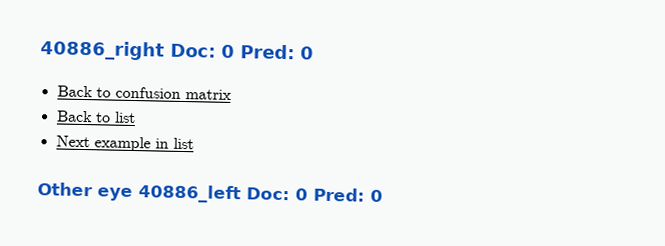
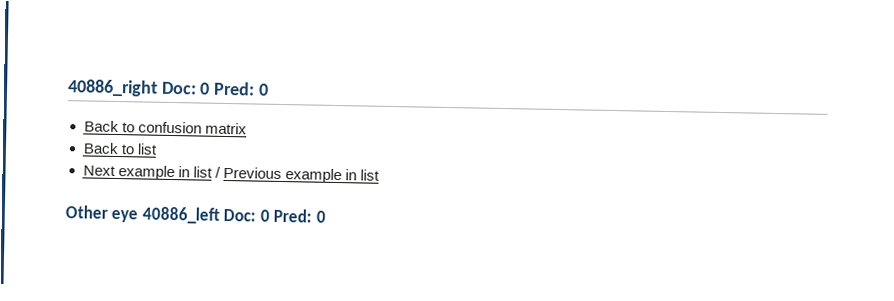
- Next example in list
+ Next example in list / Previous example in list

